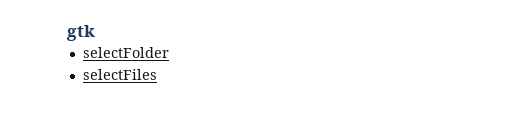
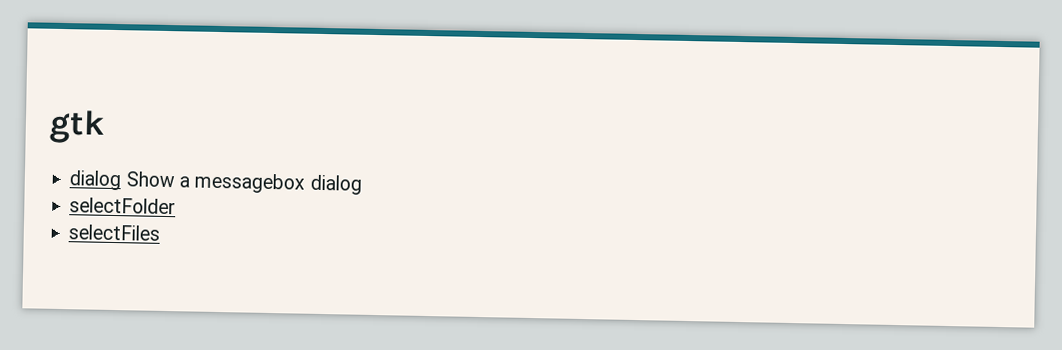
+ dialog Show a messagebox dialog

